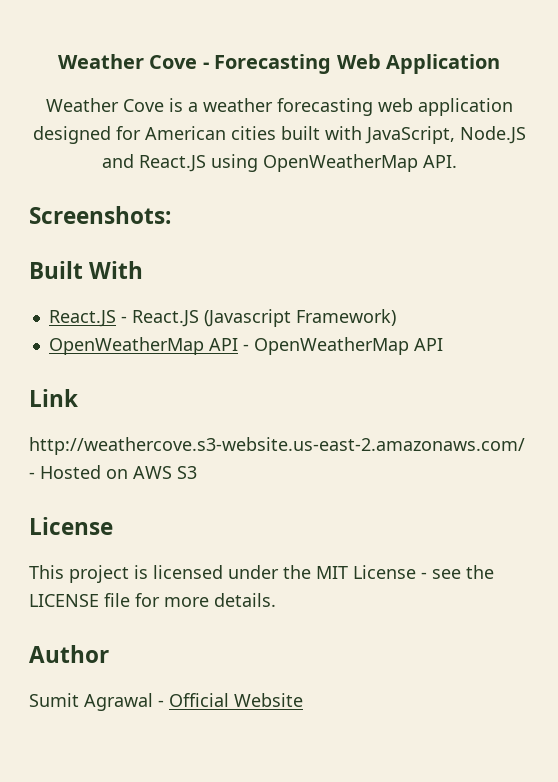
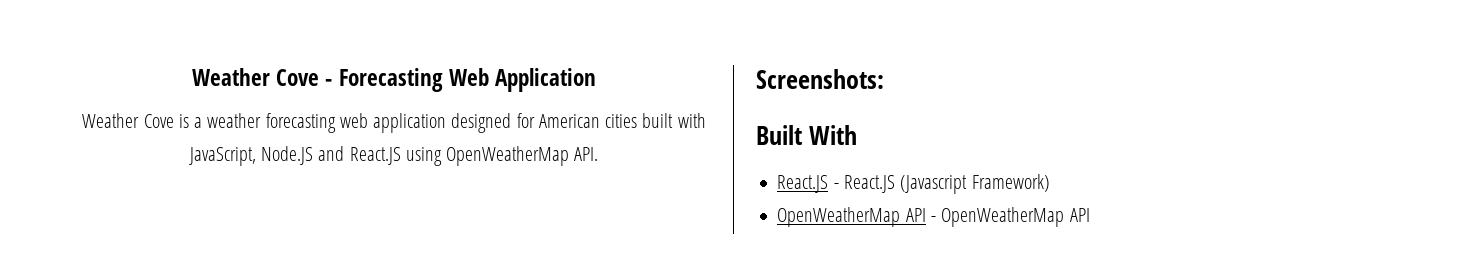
- Link
- http://weathercove.s3-website.us-east-2.amazonaws.com/ - Hosted on AWS S3
- License
- This project is licensed under the MIT License - see the LICENSE file for more details.
- Author
- Sumit Agrawal - Official Website

